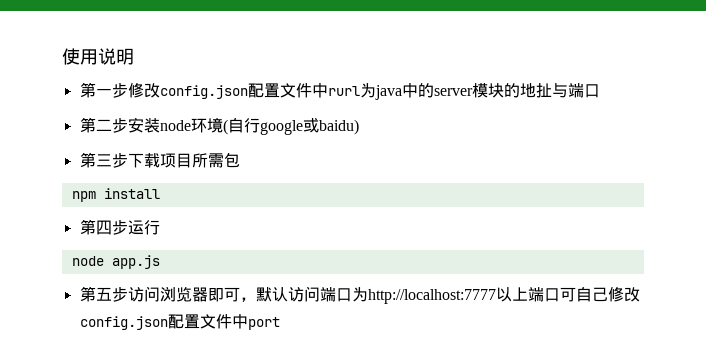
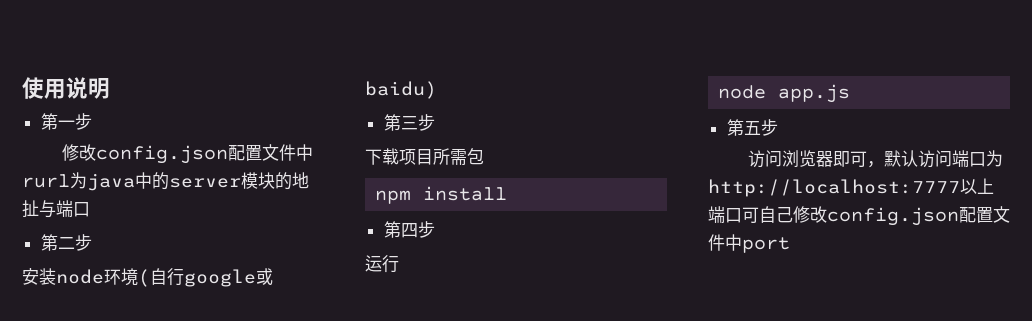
- 第一步修改config.json配置文件中rurl为java中的server模块的地扯与端口
+ 第一步
+ 修改config.json配置文件中rurl为java中的server模块的地扯与端口
- 第二步安装node环境(自行google或baidu)
+ 第二步
+ 安装node环境(自行google或baidu)
- 第三步下载项目所需包
+ 第三步
+ 下载项目所需包
- 第四步运行
+ 第四步
+ 运行
- 第五步访问浏览器即可，默认访问端口为http://localhost:7777以上端口可自己修改config.json配置文件中port
+ 第五步
+ 访问浏览器即可，默认访问端口为http://localhost:7777以上端口可自己修改config.json配置文件中port

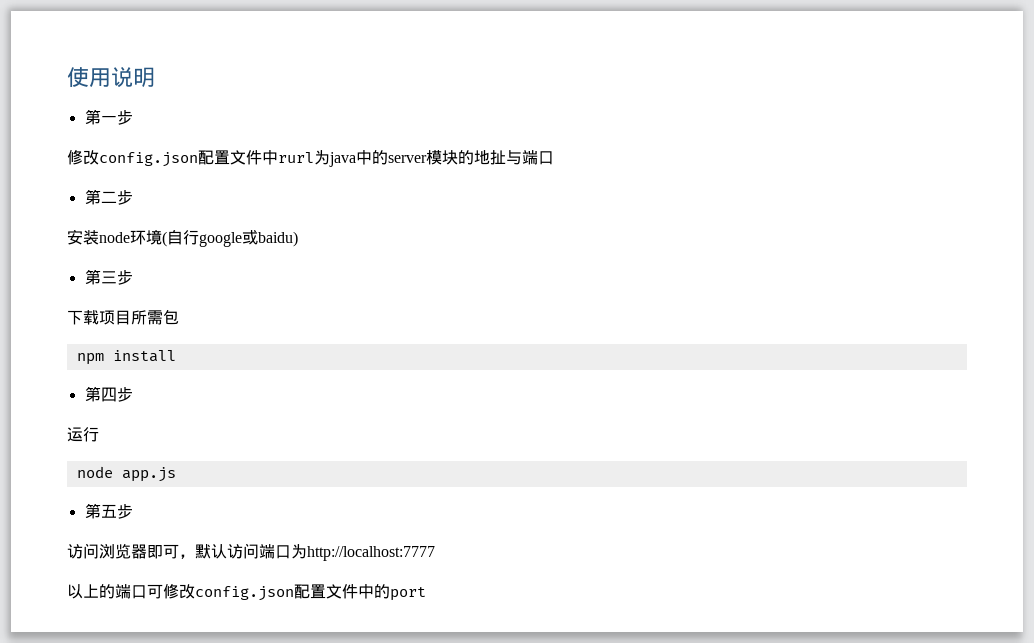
- 访问浏览器即可，默认访问端口为http://localhost:7777以上端口可自己修改config.json配置文件中port
+ 访问浏览器即可，默认访问端口为http://localhost:7777
+ 以上的端口可修改config.json配置文件中的port

